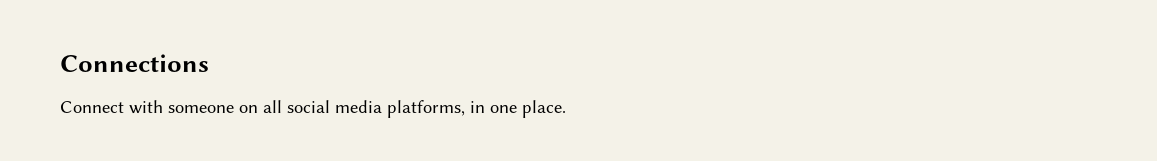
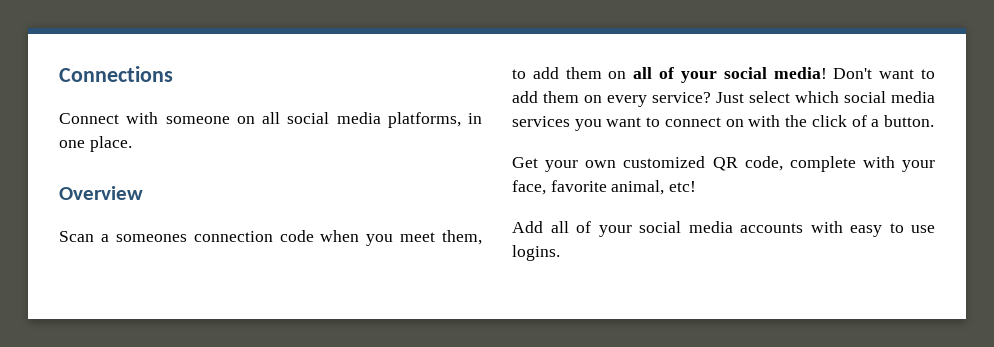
+ Overview
+ Scan a someones connection code when you meet them, to add them on all of your social media! Don't want to add them on every service? Just select which social media services you want to connect on with the click of a button.
+ Get your own customized QR code, complete with your face, favorite animal, etc!
+ Add all of your social media accounts with easy to use logins.

